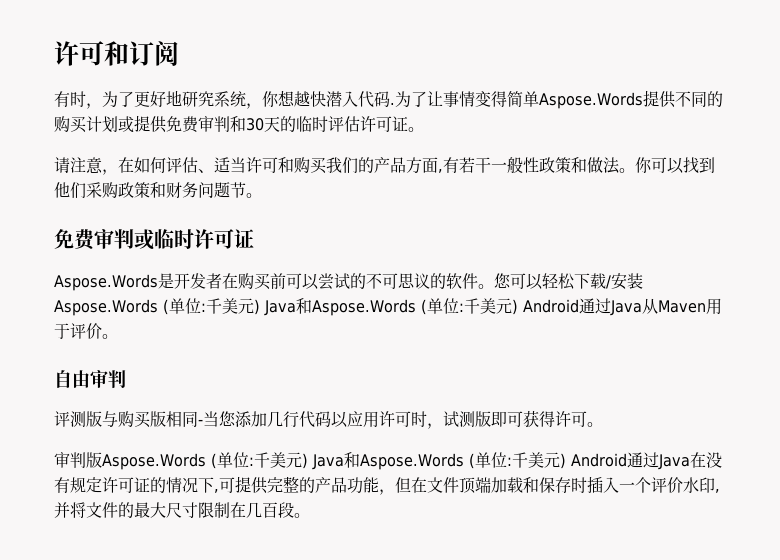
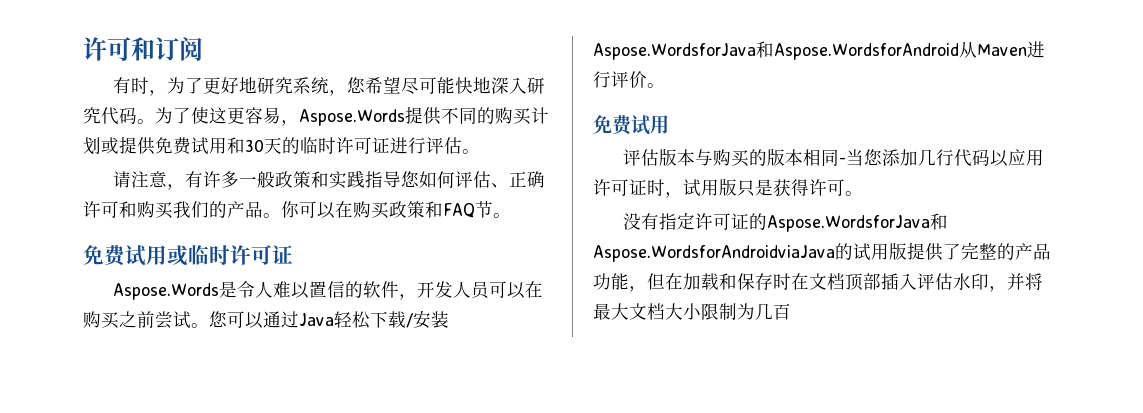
- 有时，为了更好地研究系统，你想越快潜入代码.为了让事情变得简单Aspose.Words提供不同的购买计划或提供免费审判和30天的临时评估许可证。
+ 有时，为了更好地研究系统，您希望尽可能快地深入研究代码。为了使这更容易，Aspose.Words提供不同的购买计划或提供免费试用和30天的临时许可证进行评估。
- 请注意，在如何评估、适当许可和购买我们的产品方面,有若干一般性政策和做法。你可以找到他们采购政策和财务问题节。
+ 请注意，有许多一般政策和实践指导您如何评估、正确许可和购买我们的产品。你可以在购买政策和FAQ节。
- 免费审判或临时许可证
+ 免费试用或临时许可证
- Aspose.Words是开发者在购买前可以尝试的不可思议的软件。您可以轻松下载/安装Aspose.Words (单位:千美元) Java和Aspose.Words (单位:千美元) Android通过Java从Maven用于评价。
- 自由审判
- 评测版与购买版相同-当您添加几行代码以应用许可时，试测版即可获得许可。
+ Aspose.Words是令人难以置信的软件，开发人员可以在购买之前尝试。您可以通过Java轻松下载/安装Aspose.WordsforJava和Aspose.WordsforAndroid从Maven进行评价。
+ 免费试用
+ 评估版本与购买的版本相同-当您添加几行代码以应用许可证时，试用版只是获得许可。
- 审判版Aspose.Words (单位:千美元) Java和Aspose.Words (单位:千美元) Android通过Java在没有规定许可证的情况下,可提供完整的产品功能，但在文件顶端加载和保存时插入一个评价水印,并将文件的最大尺寸限制在几百段。
+ 没有指定许可证的Aspose.WordsforJava和Aspose.WordsforAndroidviaJava的试用版提供了完整的产品功能，但在加载和保存时在文档顶部插入评估水印，并将最大文档大小限制为几百

